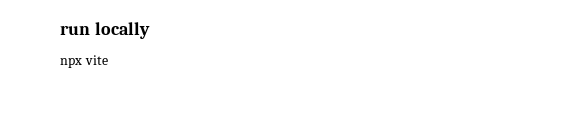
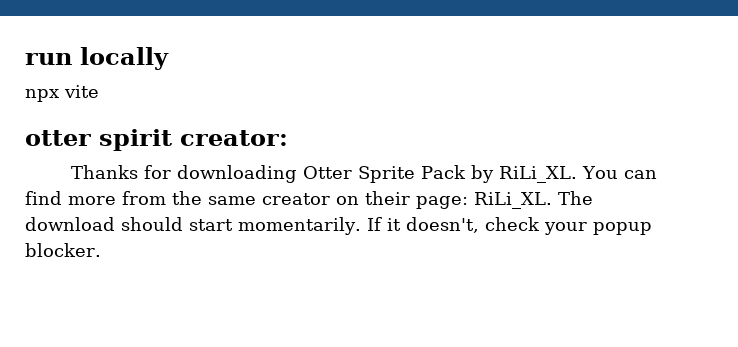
+ otter spirit creator:
+ Thanks for downloading Otter Sprite Pack by RiLi_XL. You can find more from the same creator on their page: RiLi_XL. The download should start momentarily. If it doesn't, check your popup blocker.

